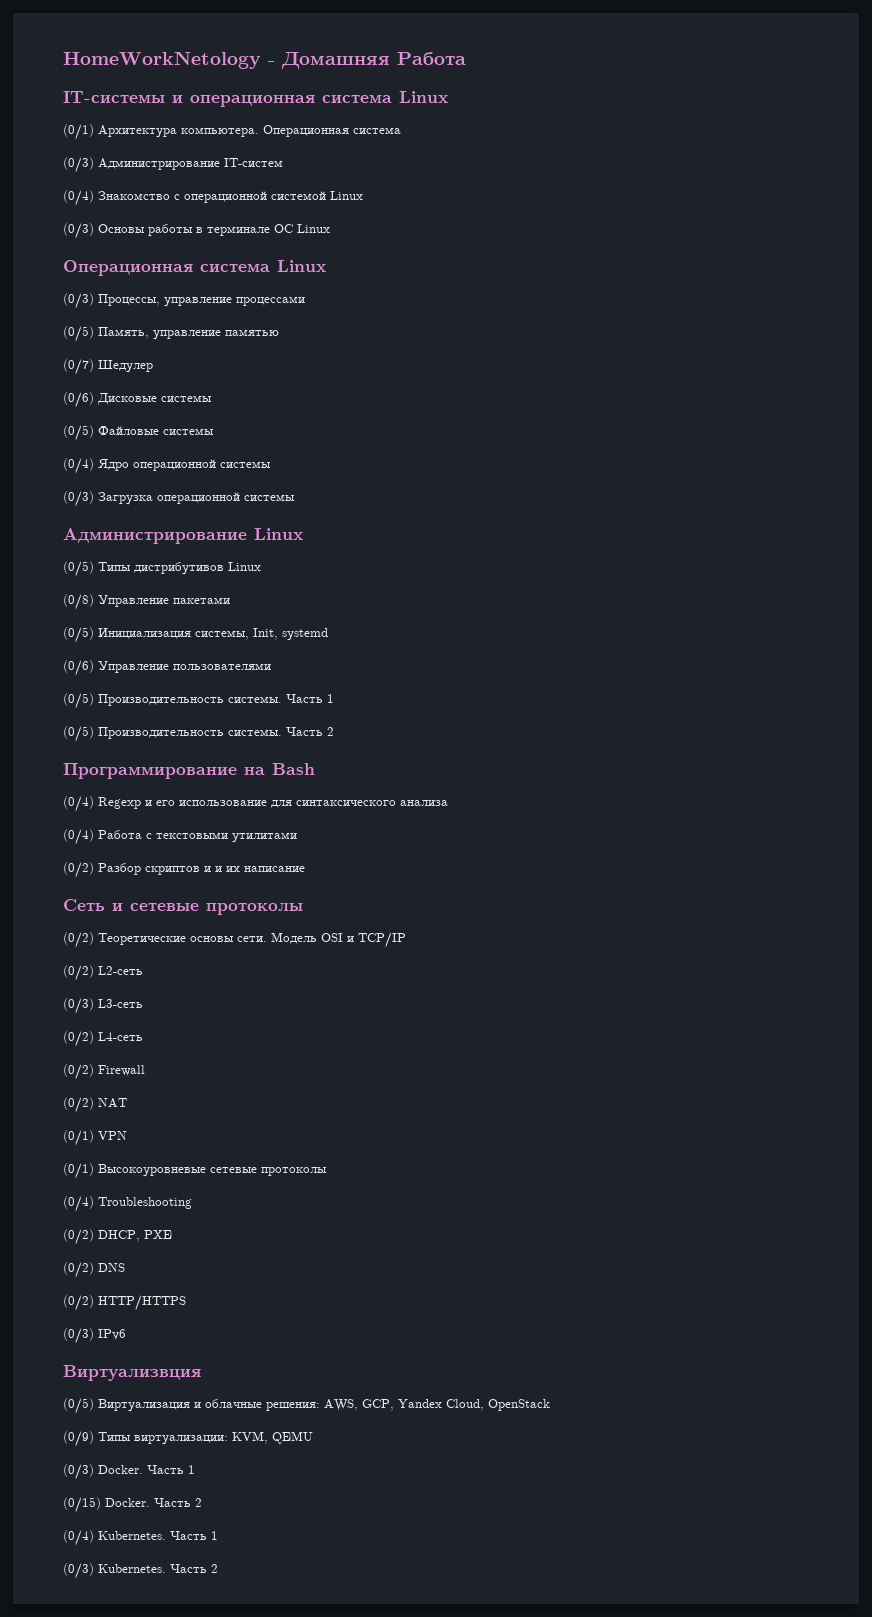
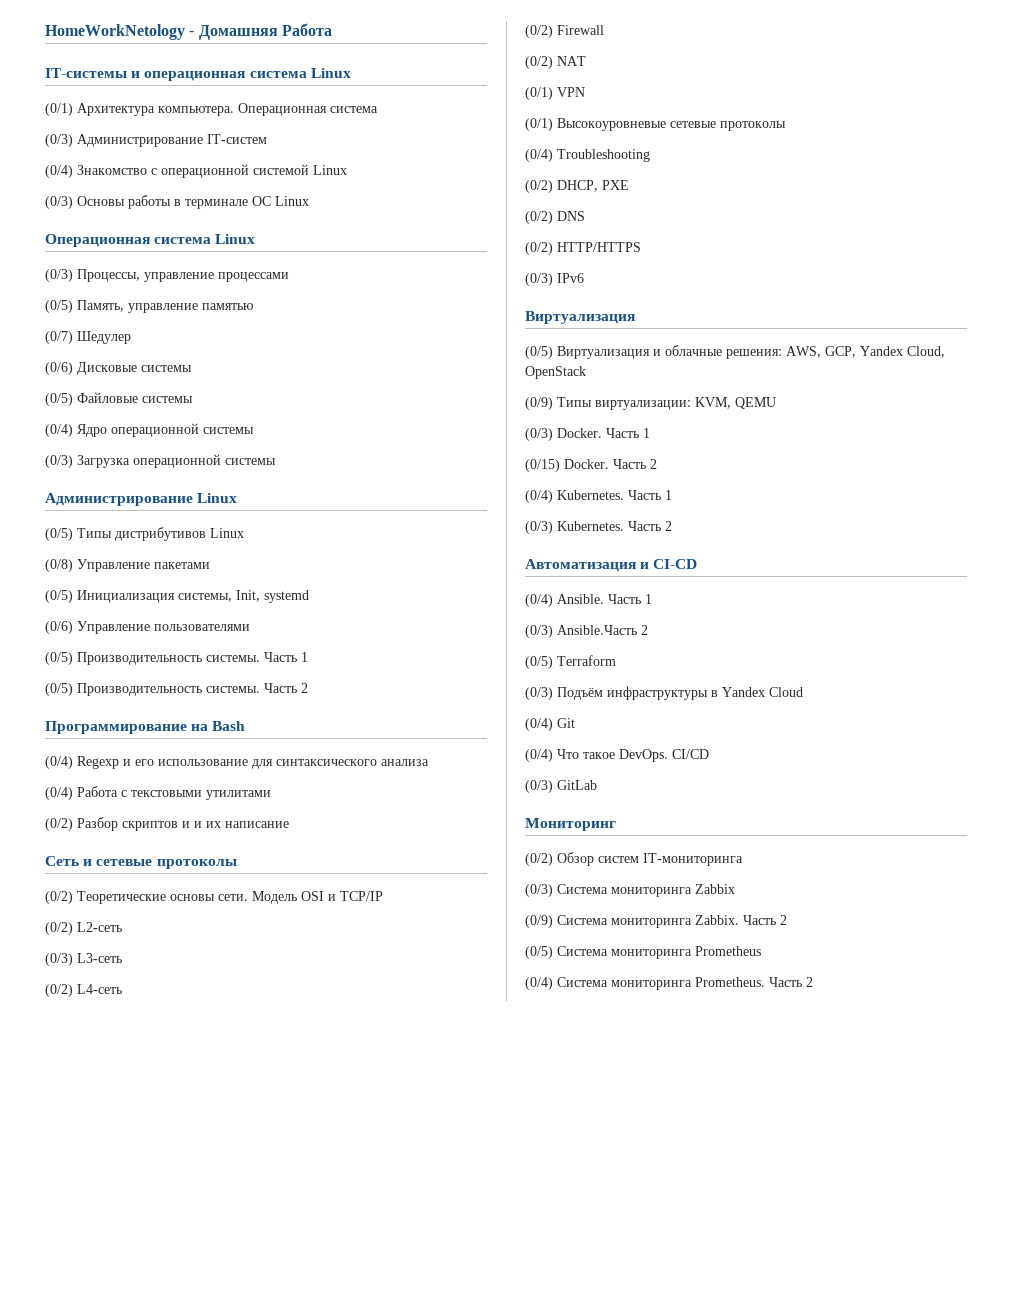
  (0/3) IPv6
- Виртуализвция
+ Виртуализация
+ Автоматизация и CI-СD
+ (0/4) Ansible. Часть 1
+ (0/3) Ansible.Часть 2
+ (0/5) Terraform
+ (0/3) Подъём инфраструктуры в Yandex Cloud
+ (0/4) Git
+ (0/4) Что такое DevOps. СI/СD
+ (0/3) GitLab
+ Мониторинг
+ (0/2) Обзор систем IT-мониторинга
+ (0/3) Система мониторинга Zabbix
+ (0/9) Система мониторинга Zabbix. Часть 2
+ (0/5) Система мониторинга Prometheus
+ (0/4) Система мониторинга Prometheus. Часть 2

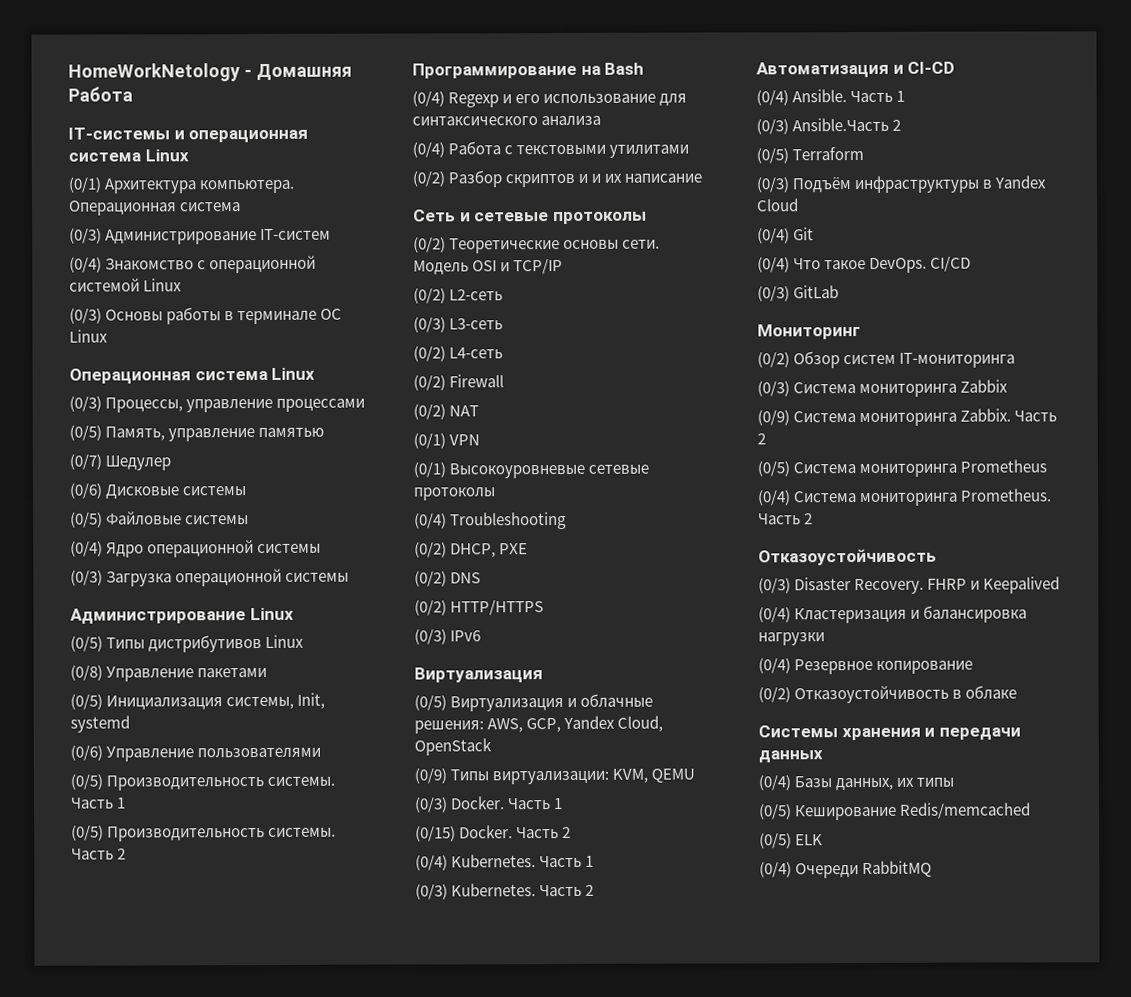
  (0/4) Система мониторинга Prometheus. Часть 2
+ Отказоустойчивость
+ (0/3) Disaster Recovery. FHRP и Keepalived
+ (0/4) Кластеризация и балансировка нагрузки
+ (0/4) Резервное копирование
+ (0/2) Отказоустойчивость в облаке
+ Системы хранения и передачи данных
+ (0/4) Базы данных, их типы
+ (0/5) Кеширование Redis/memcached
+ (0/5) ELK
+ (0/4) Очереди RabbitMQ

